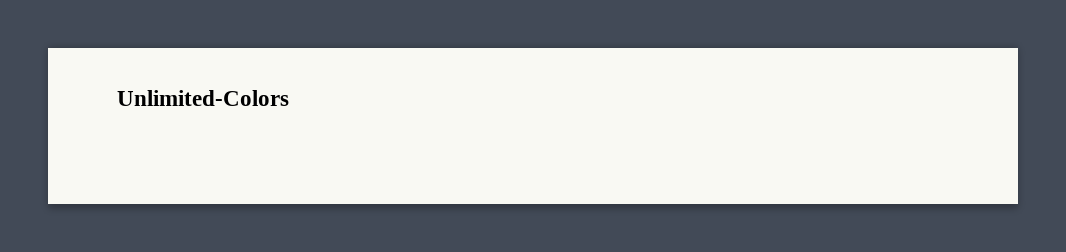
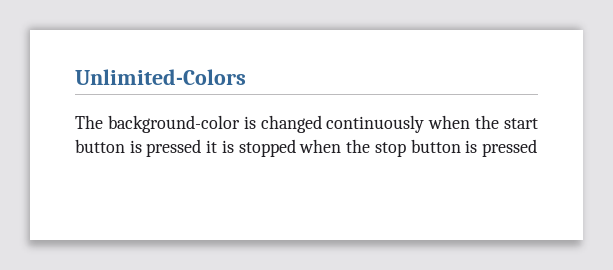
+ The background-color is changed continuously when the start button is pressed it is stopped when the stop button is pressed

